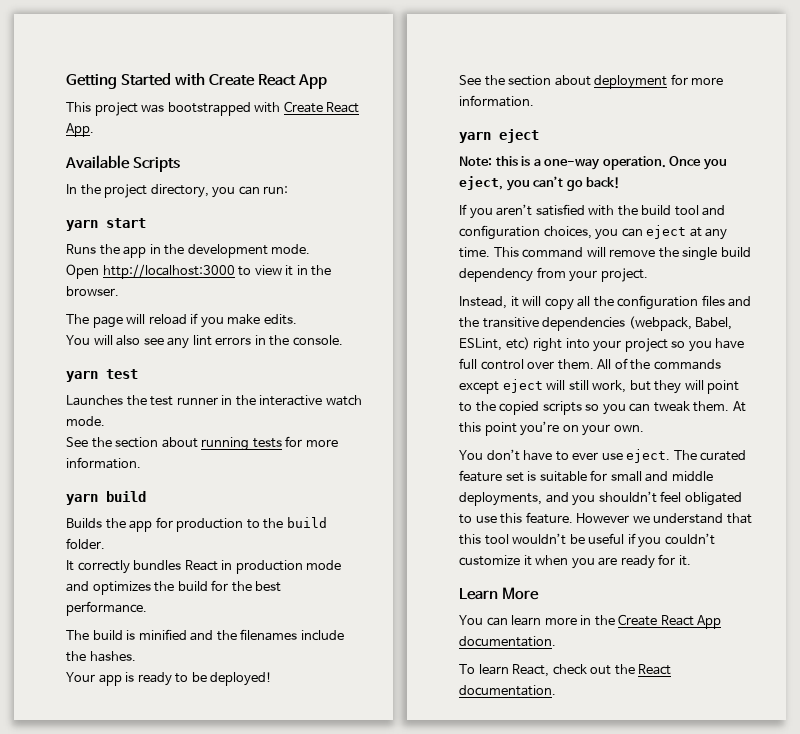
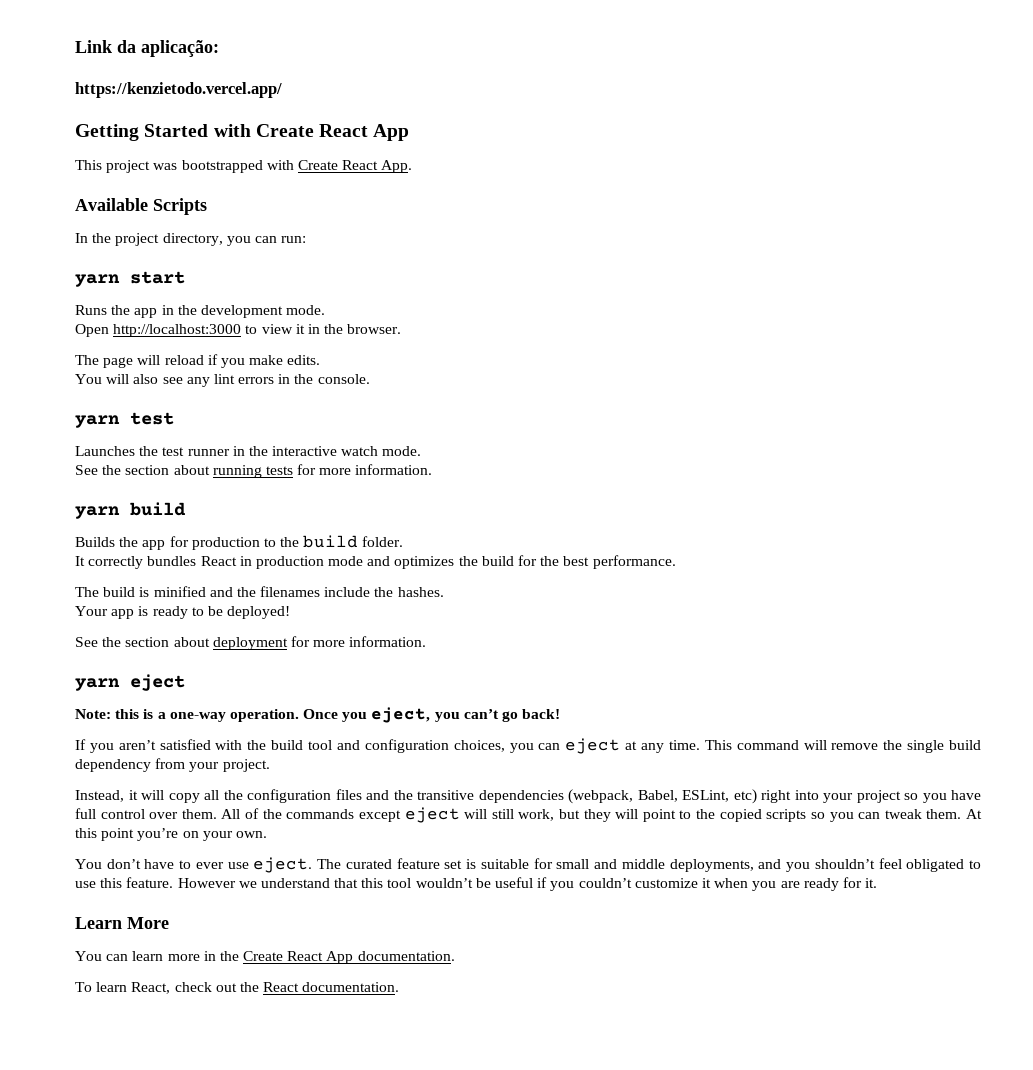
+ Link da aplicação:
+ https://kenzietodo.vercel.app/

